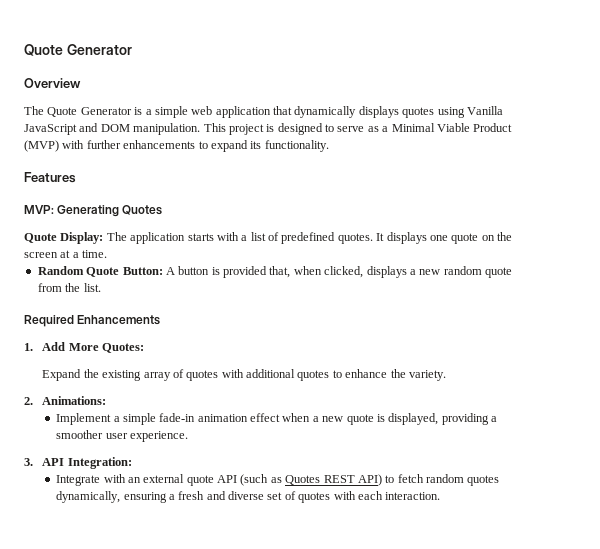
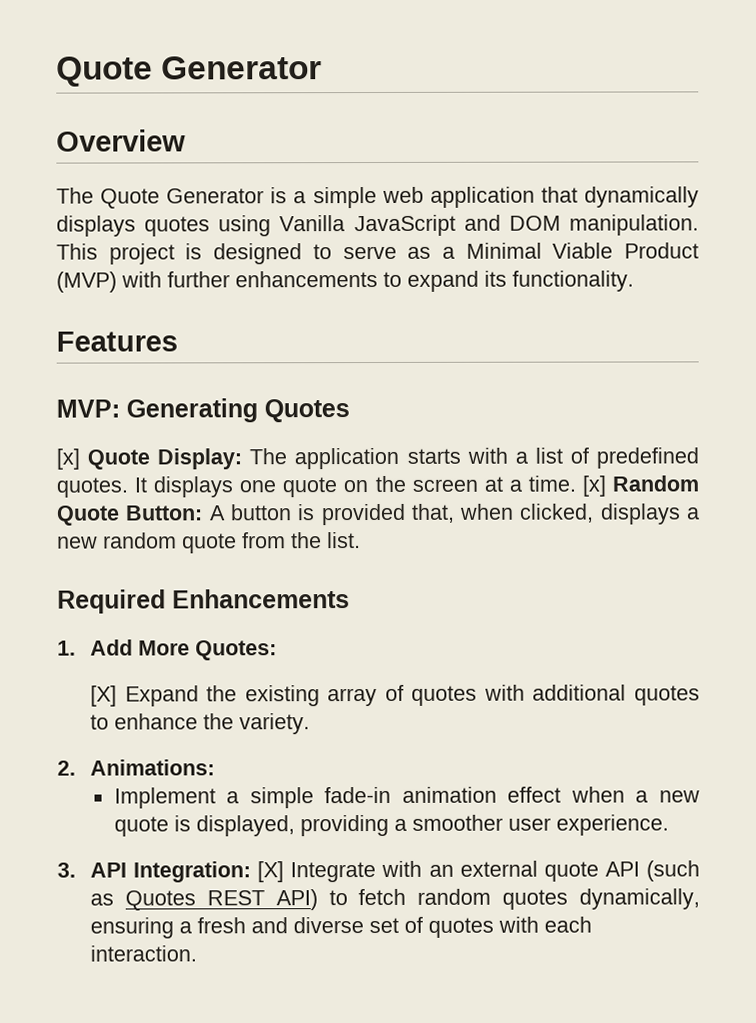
- Quote Display: The application starts with a list of predefined quotes.
+ [x] Quote Display: The application starts with a list of predefined quotes.
- It displays one quote on the screen at a time.
- Random Quote Button: A button is provided that, when clicked, displays a new random quote from the list.
+ It displays one quote on the screen at a time. [x] Random Quote Button: A button is provided that, when clicked, displays a new random quote from the list.
- Expand the existing array of quotes with additional quotes to enhance the variety.
+ [X] Expand the existing array of quotes with additional quotes to enhance the variety.
- 3. API Integration:
- Integrate with an external quote API (such as Quotes REST API) to fetch random quotes dynamically, ensuring a fresh and diverse set of quotes with each interaction.
+ 3. API Integration: [X] Integrate with an external quote API (such as Quotes REST API) to fetch random quotes dynamically, ensuring a fresh and diverse set of quotes with each interaction.

